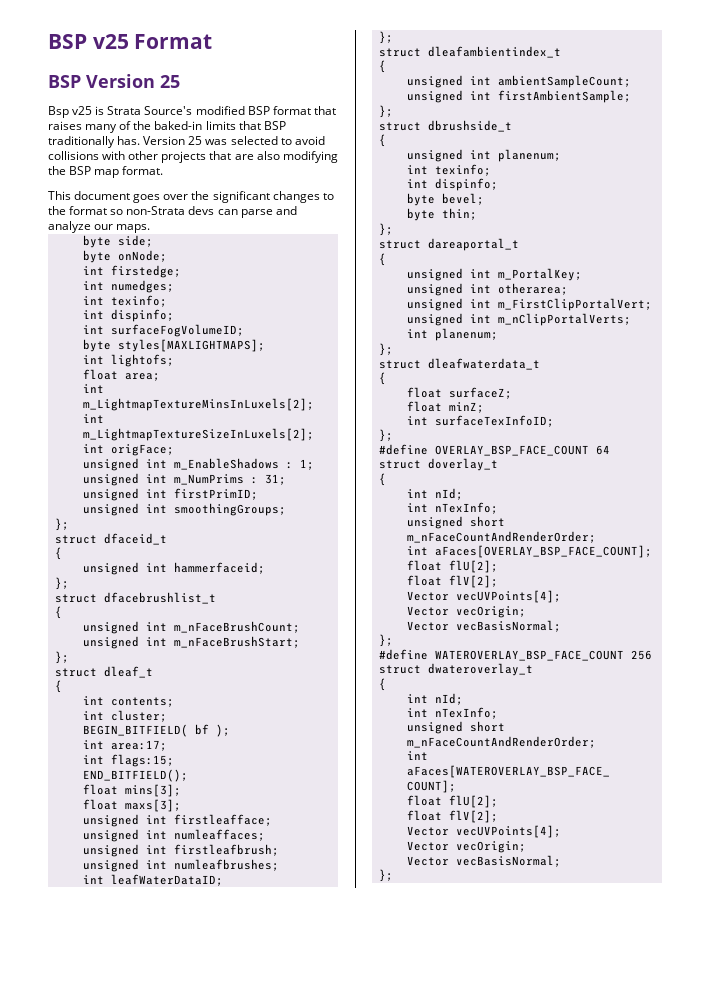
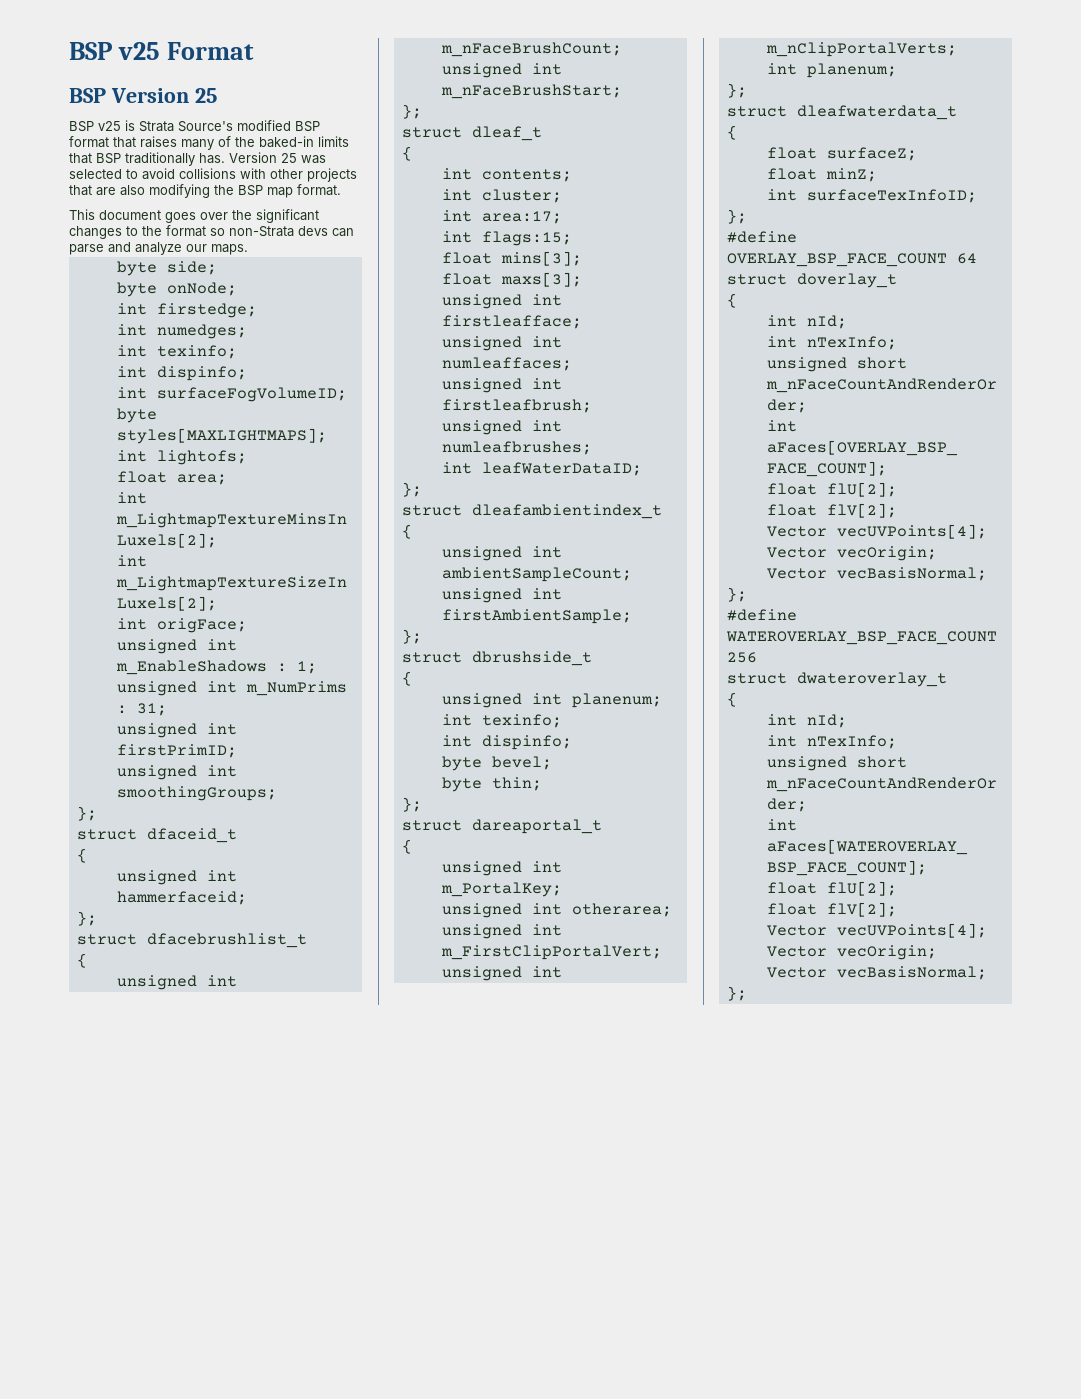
- Bsp v25 is Strata Source's modified BSP format that raises many of the baked-in limits that BSP traditionally has.
+ BSP v25 is Strata Source's modified BSP format that raises many of the baked-in limits that BSP traditionally has.
- BEGIN_BITFIELD( bf );
- END_BITFIELD();

